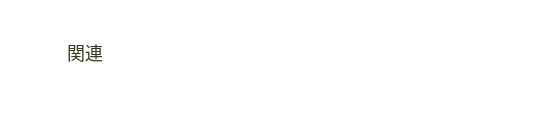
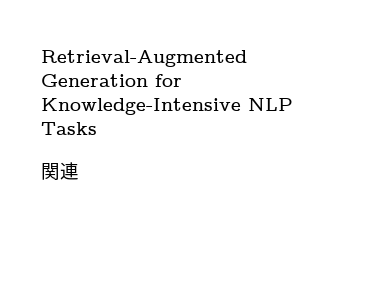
+ Retrieval-Augmented Generation for Knowledge-Intensive NLP Tasks

